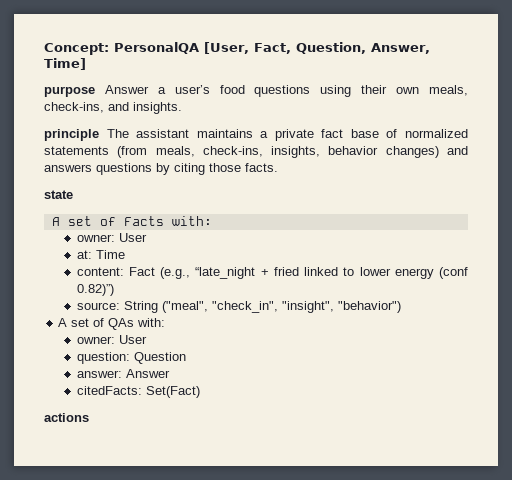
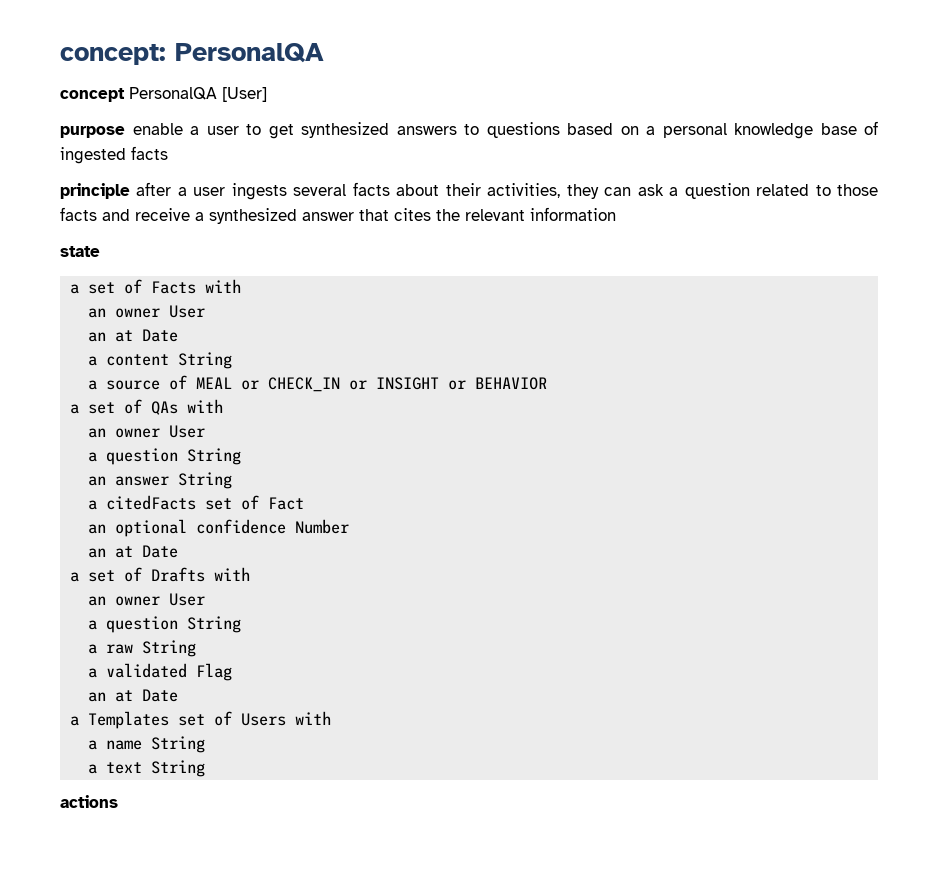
- Concept: PersonalQA [User, Fact, Question, Answer, Time]
- purpose Answer a user’s food questions using their own meals, check-ins, and insights.
- principle The assistant maintains a private fact base of normalized statements (from meals, check-ins, insights, behavior changes) and answers questions by citing those facts.
+ concept: PersonalQA
+ concept PersonalQA [User]
+ purpose enable a user to get synthesized answers to questions based on a personal knowledge base of ingested facts
+ principle after a user ingests several facts about their activities, they can ask a question related to those facts and receive a synthesized answer that cites the relevant information
- A set of Facts with:
- owner: User
- at: Time
- content: Fact (e.g., “late_night + fried linked to lower energy (conf 0.82)”)
- source: String ("meal", "check_in", "insight", "behavior")
- A set of QAs with:
- owner: User
- question: Question
- answer: Answer
- citedFacts: Set(Fact)
+ a set of Facts with
+ an owner User
+ an at Date
+ a content String
+ a source of MEAL or CHECK_IN or INSIGHT or BEHAVIOR
+ a set of QAs with
+ an owner User
+ a question String
+ an answer String
+ a citedFacts set of Fact
+ an optional confidence Number
+ an at Date
+ a set of Drafts with
+ an owner User
+ a question String
+ a raw String
+ a validated Flag
+ an at Date
+ a Templates set of Users with
+ a name String
+ a text String

